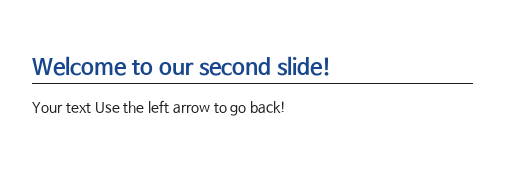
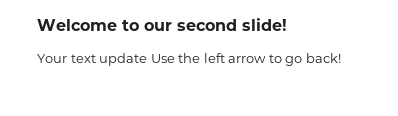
- Your text Use the left arrow to go back!
+ Your text update Use the left arrow to go back!

